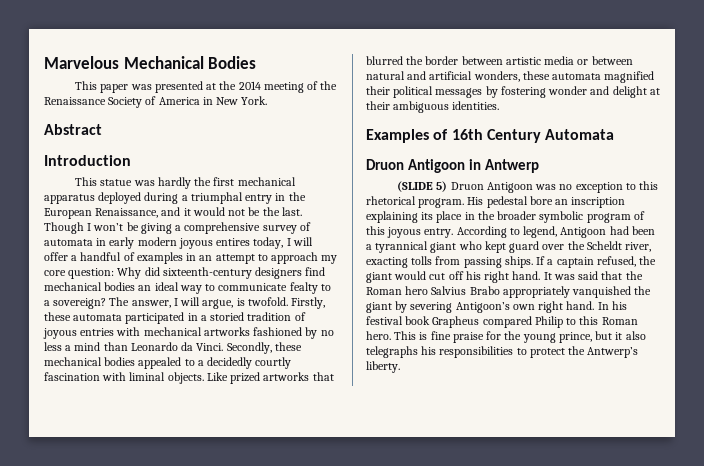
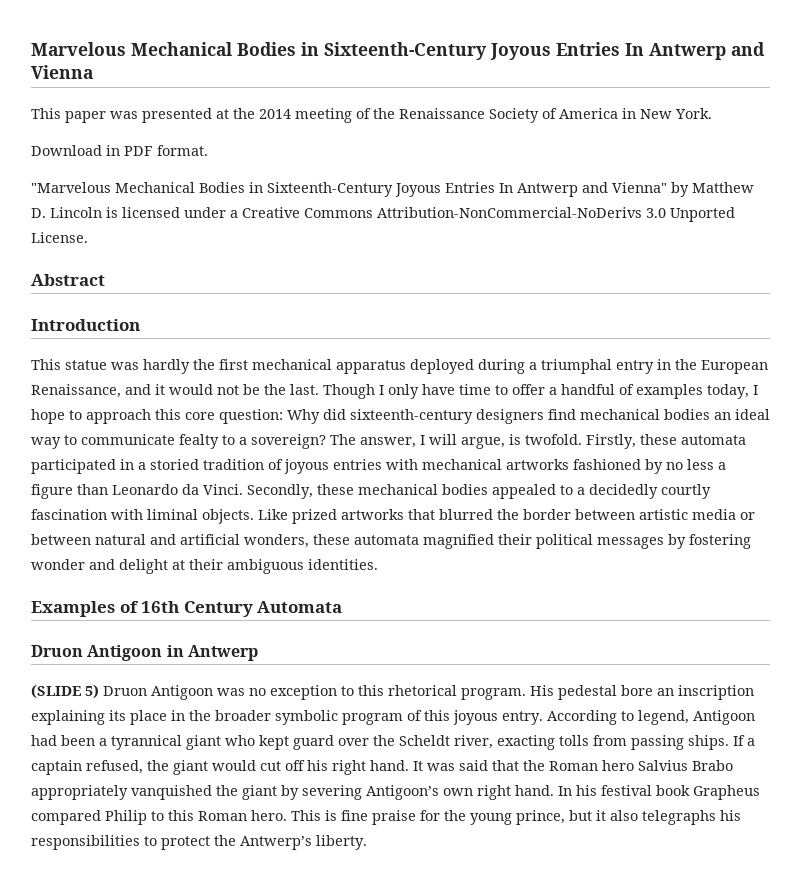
- Marvelous Mechanical Bodies
+ Marvelous Mechanical Bodies in Sixteenth-Century Joyous Entries In Antwerp and Vienna
+ Download in PDF format.
+ "Marvelous Mechanical Bodies in Sixteenth-Century Joyous Entries In Antwerp and Vienna" by Matthew D. Lincoln is licensed under a Creative Commons Attribution-NonCommercial-NoDerivs 3.0 Unported License.
- Though I won’t be giving a comprehensive survey of automata in early modern joyous entires today, I will offer a handful of examples in an attempt to approach my core question: Why did sixteenth-century designers find mechanical bodies an ideal way to communicate fealty to a sovereign?
+ Though I only have time to offer a handful of examples today, I hope to approach this core question: Why did sixteenth-century designers find mechanical bodies an ideal way to communicate fealty to a sovereign?
- Firstly, these automata participated in a storied tradition of joyous entries with mechanical artworks fashioned by no less a mind than Leonardo da Vinci.
+ Firstly, these automata participated in a storied tradition of joyous entries with mechanical artworks fashioned by no less a figure than Leonardo da Vinci.

